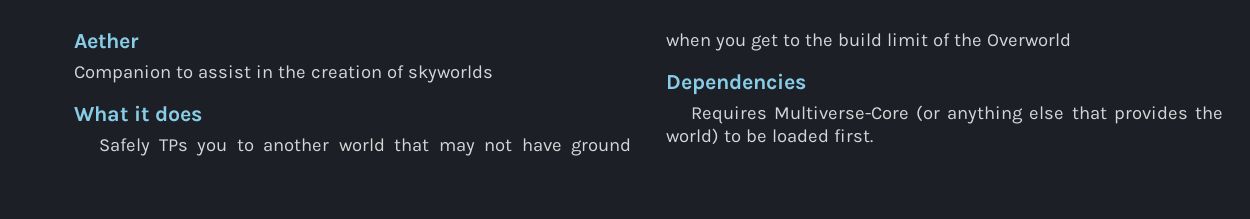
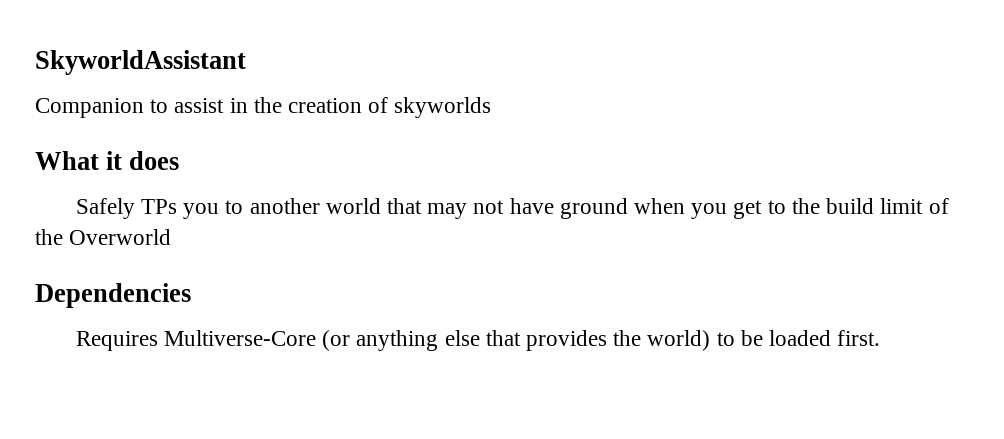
- Aether
+ SkyworldAssistant

